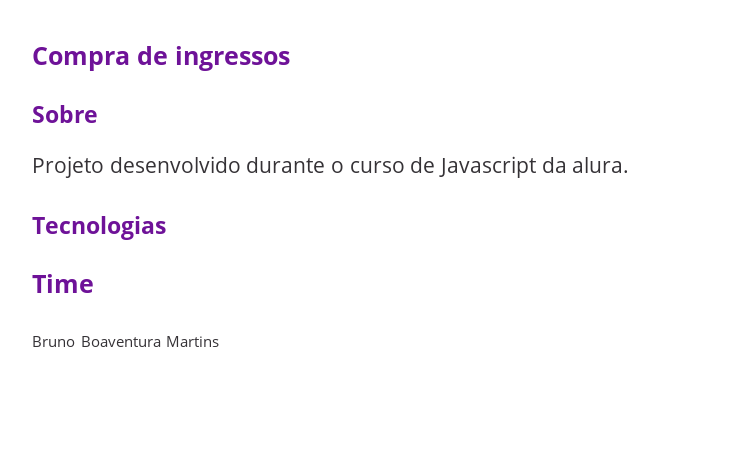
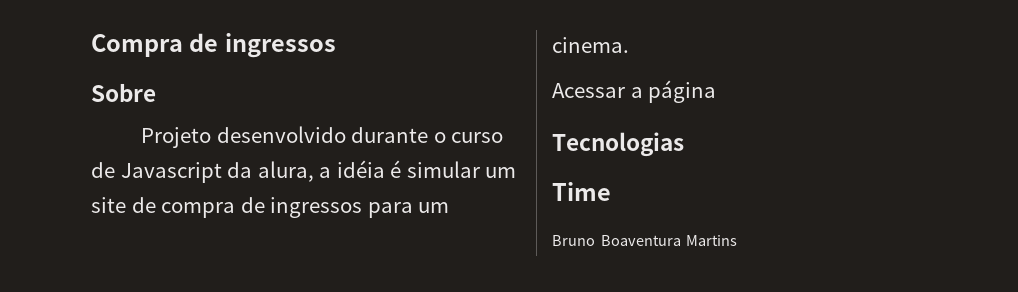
- Projeto desenvolvido durante o curso de Javascript da alura.
+ Projeto desenvolvido durante o curso de Javascript da alura, a idéia é simular um site de compra de ingressos para um cinema.
+ Acessar a página

